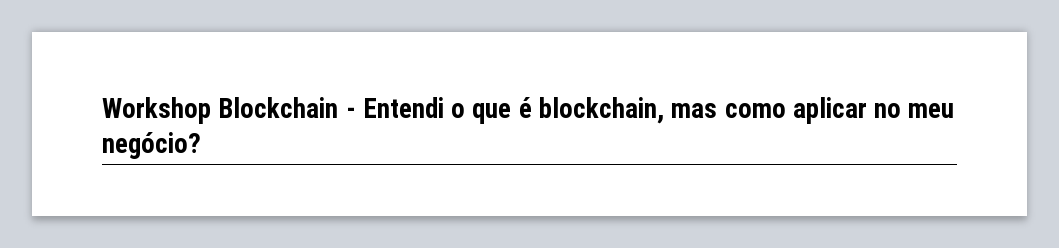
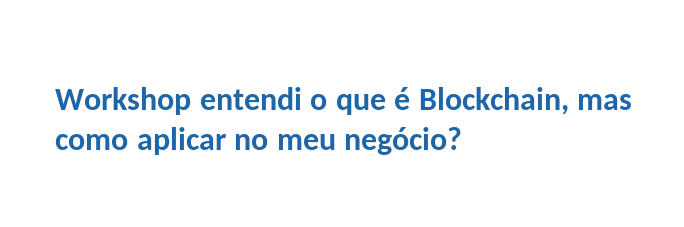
- Workshop Blockchain - Entendi o que é blockchain, mas como aplicar no meu negócio?
+ Workshop entendi o que é Blockchain, mas como aplicar no meu negócio?

